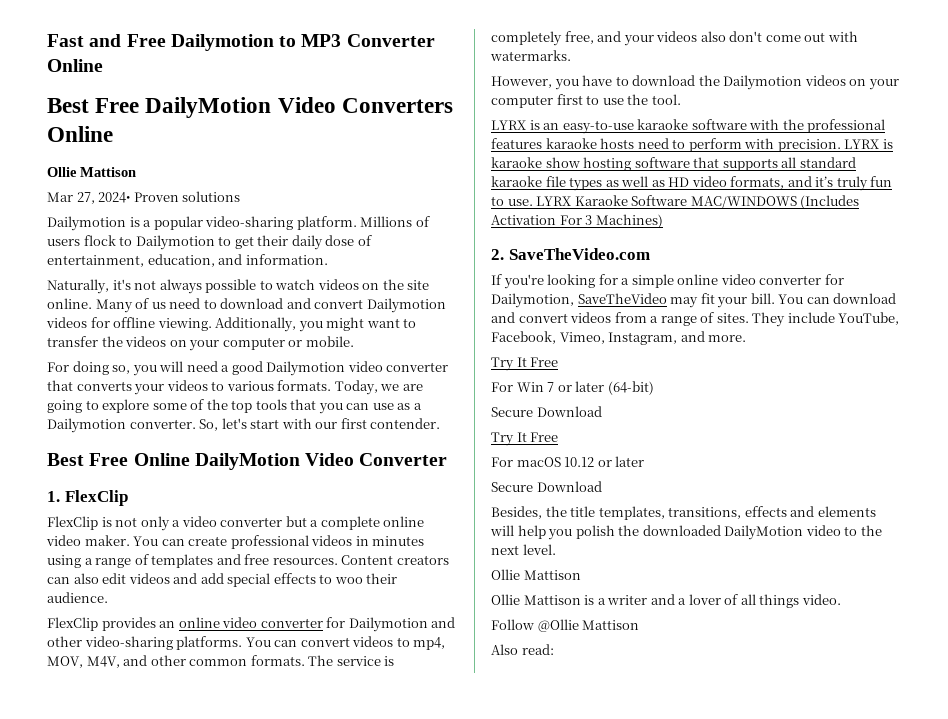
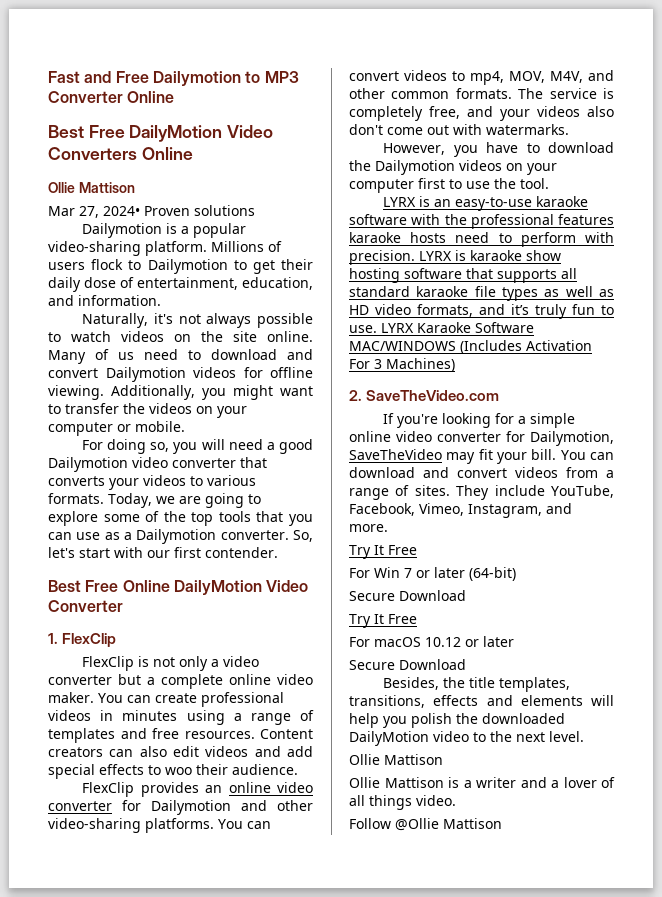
- Also read:

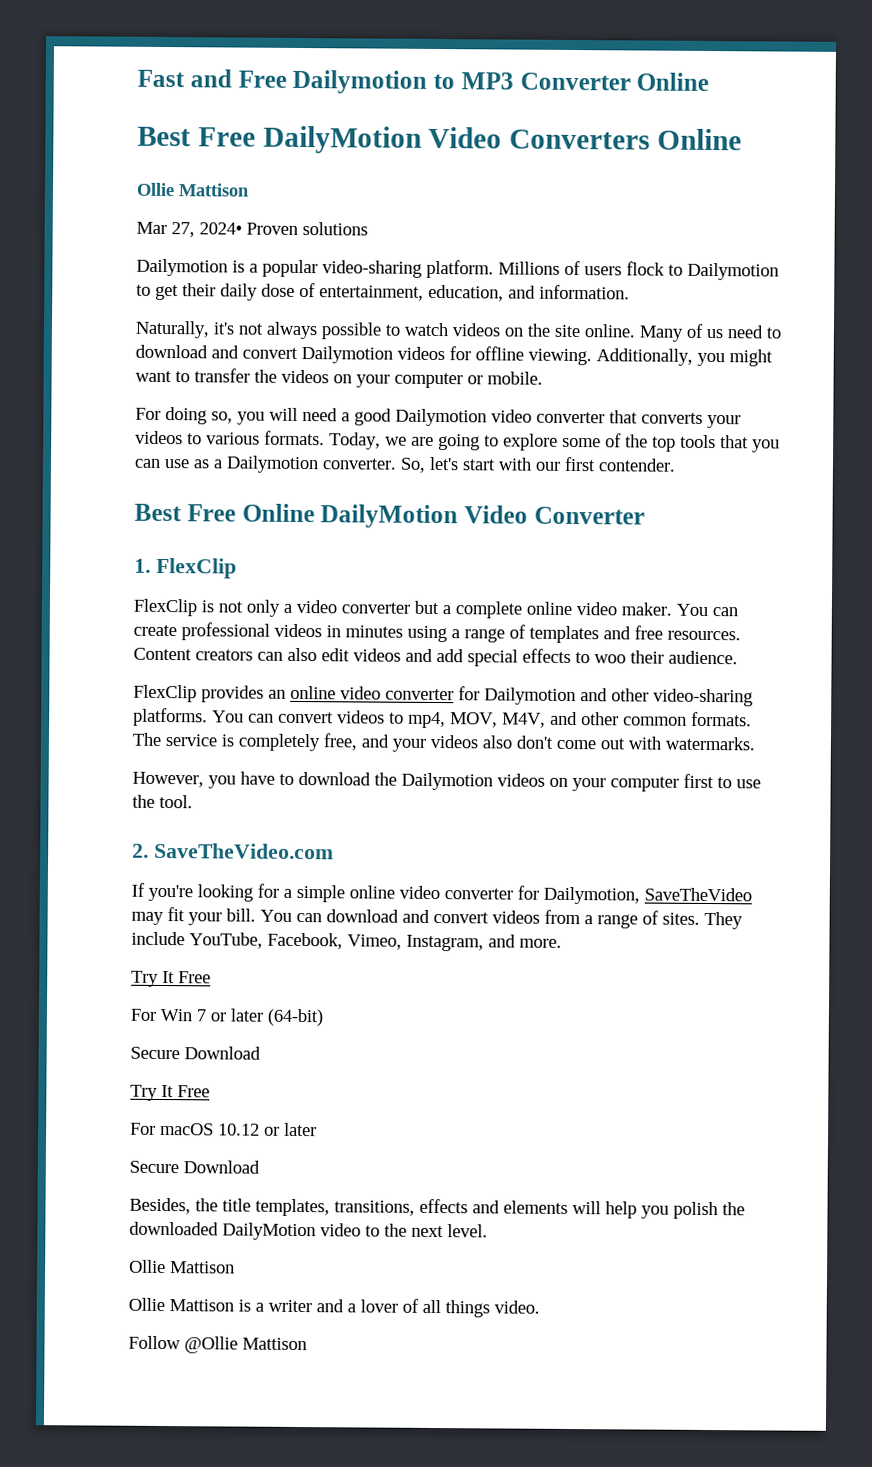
- LYRX is an easy-to-use karaoke software with the professional features karaoke hosts need to perform with precision. LYRX is karaoke show hosting software that supports all standard karaoke file types as well as HD video formats, and it’s truly fun to use. LYRX Karaoke Software MAC/WINDOWS (Includes Activation For 3 Machines)

